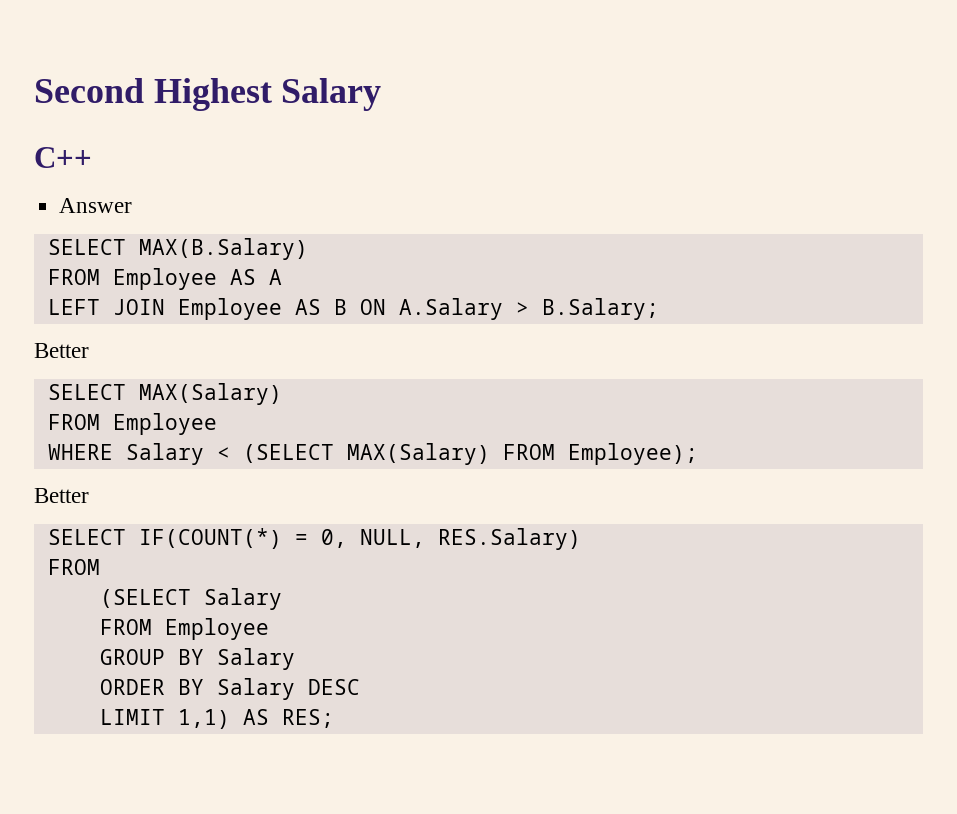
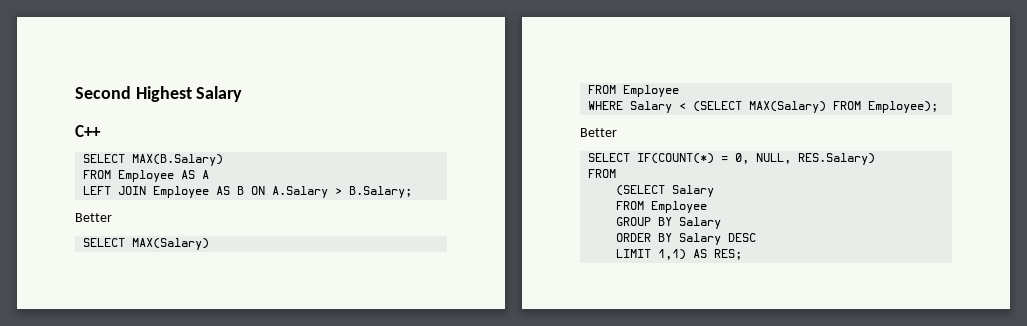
- Answer

